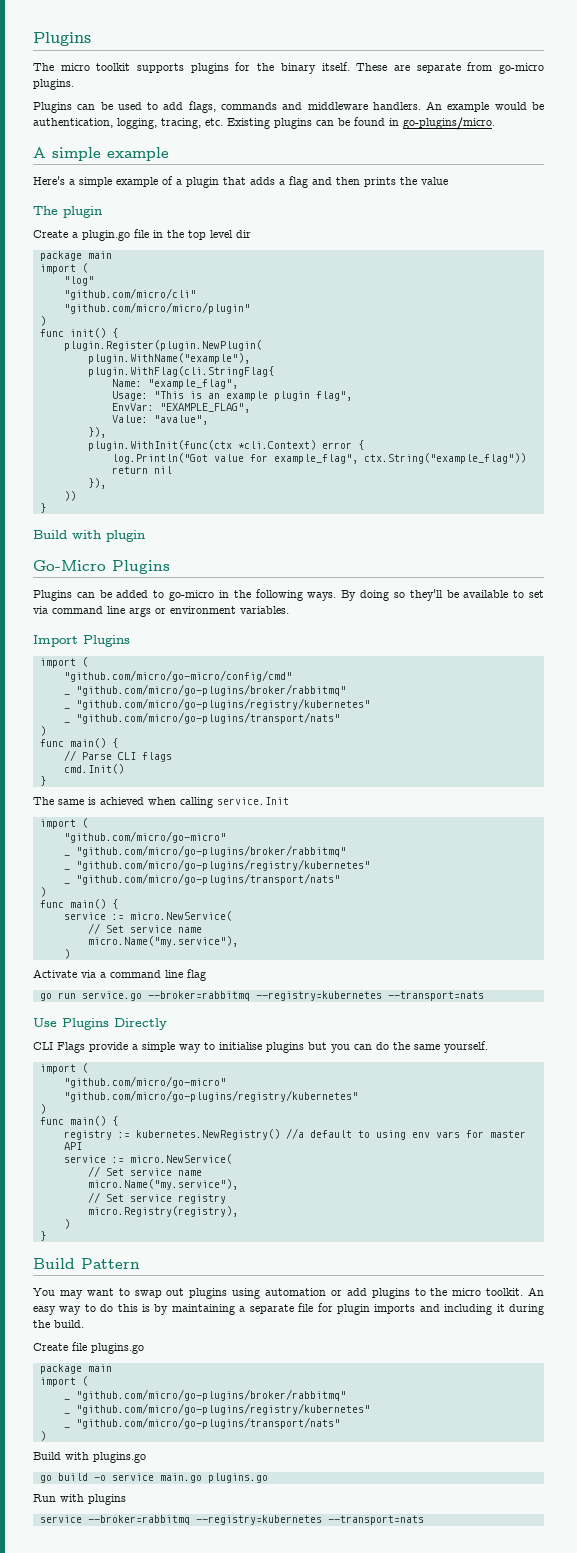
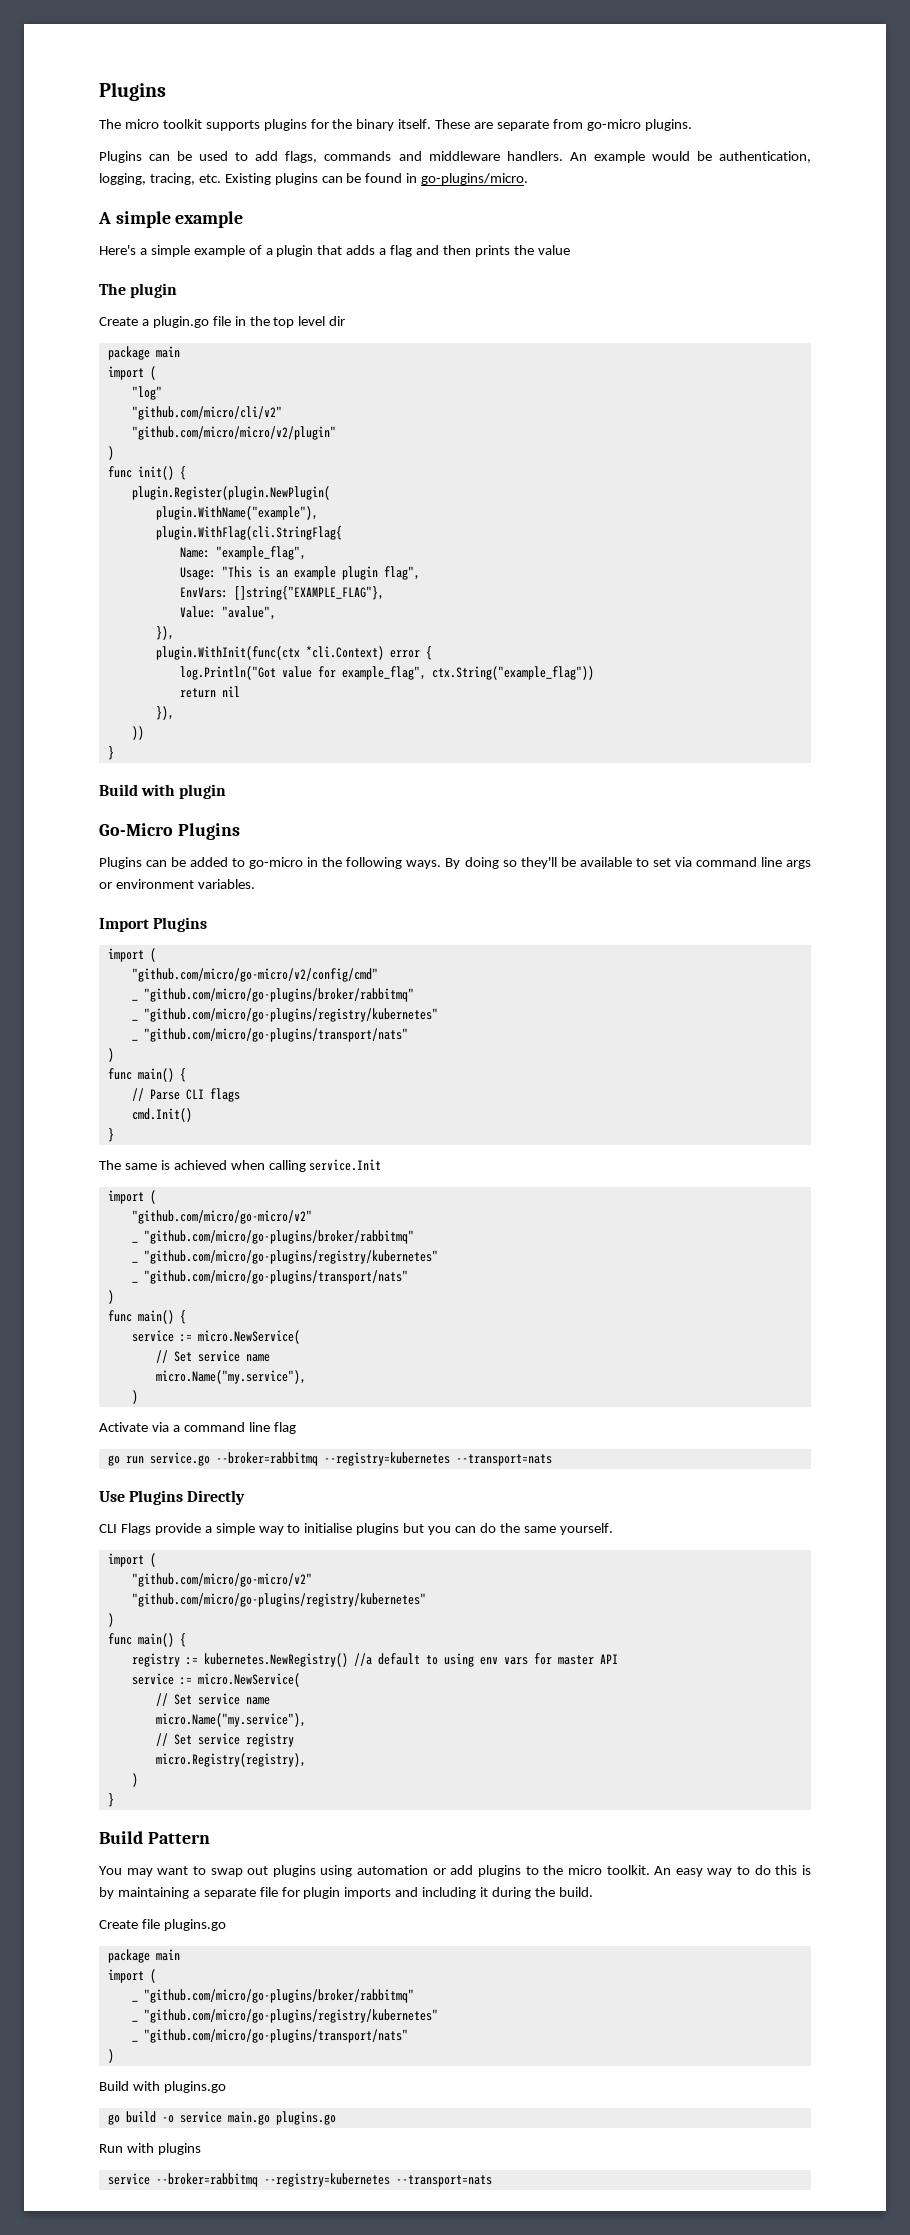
- "github.com/micro/cli"
- "github.com/micro/micro/plugin"
+ "github.com/micro/cli/v2"
+ "github.com/micro/micro/v2/plugin"
- EnvVar: "EXAMPLE_FLAG",
+ EnvVars: []string{"EXAMPLE_FLAG"},
- "github.com/micro/go-micro/config/cmd"
+ "github.com/micro/go-micro/v2/config/cmd"
  The same is achieved when calling service.Init
  import (
- "github.com/micro/go-micro"
+ "github.com/micro/go-micro/v2"
  CLI Flags provide a simple way to initialise plugins but you can do the same yourself.
  import (
- "github.com/micro/go-micro"
+ "github.com/micro/go-micro/v2"

